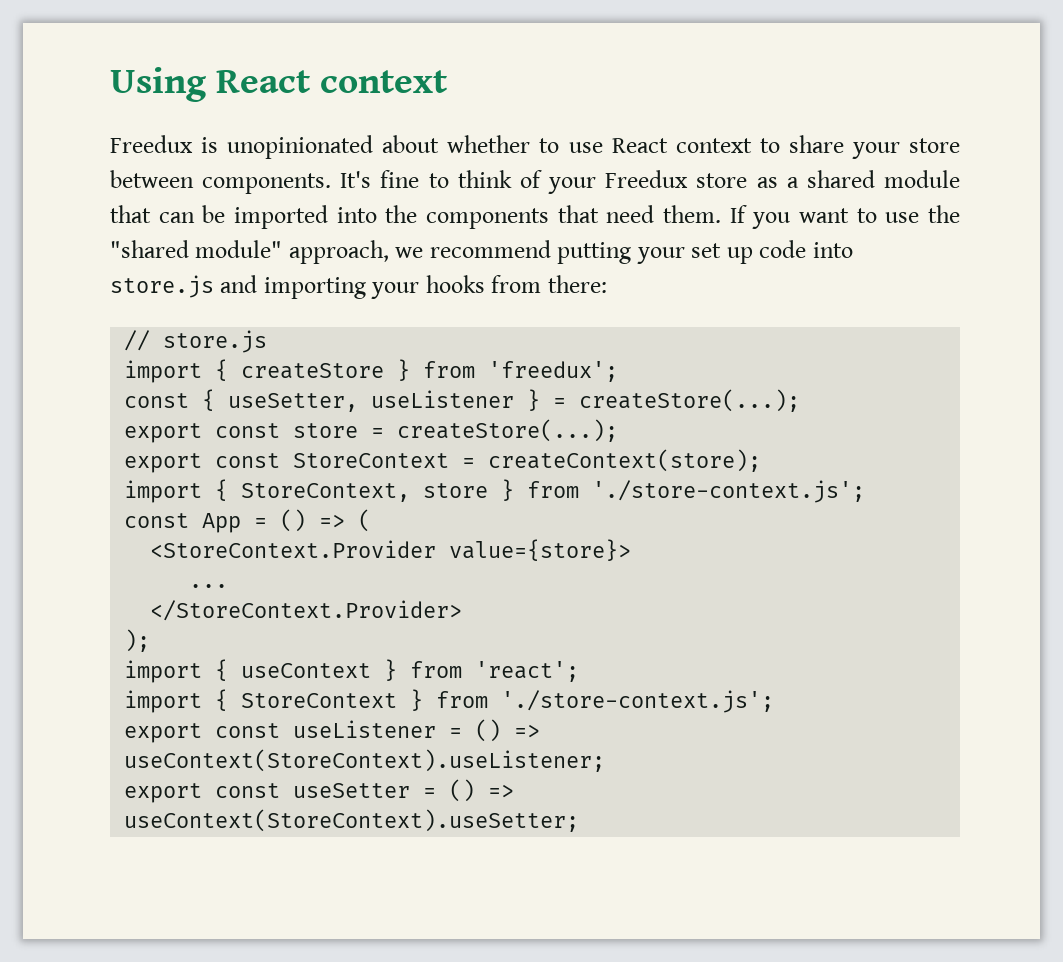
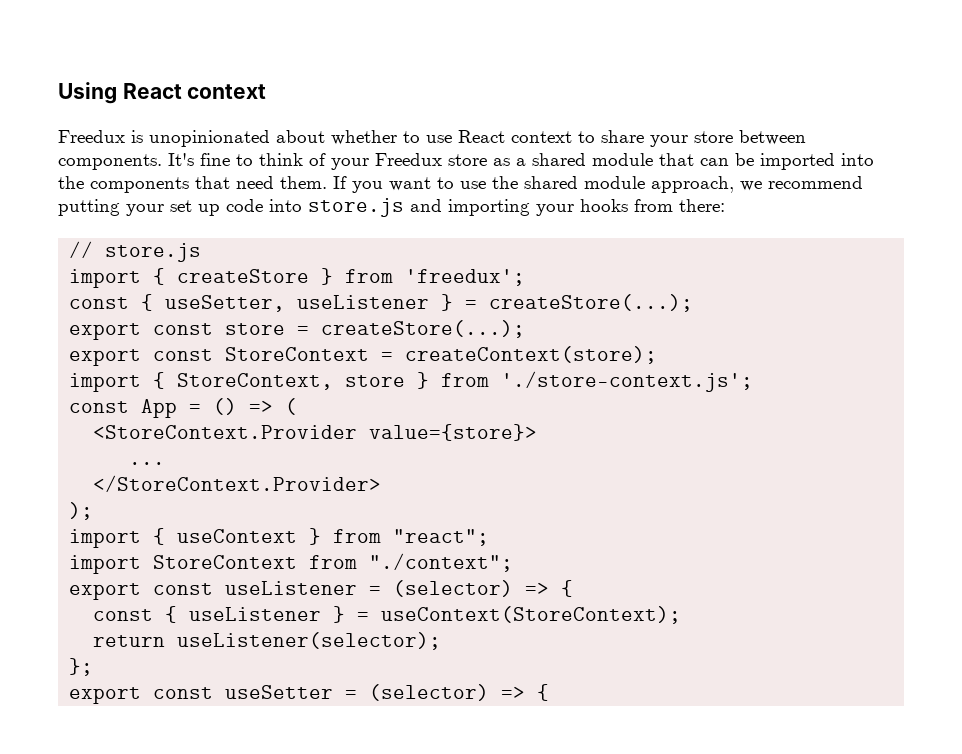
- If you want to use the "shared module" approach, we recommend putting your set up code into store.js and importing your hooks from there:
+ If you want to use the shared module approach, we recommend putting your set up code into store.js and importing your hooks from there:
- import { useContext } from 'react';
- import { StoreContext } from './store-context.js';
+ import { useContext } from "react";
+ import StoreContext from "./context";
- export const useListener = () => useContext(StoreContext).useListener;
+ export const useListener = (selector) => {
+ const { useListener } = useContext(StoreContext);
+ return useListener(selector);
+ };
- export const useSetter = () => useContext(StoreContext).useSetter;
+ export const useSetter = (selector) => {

